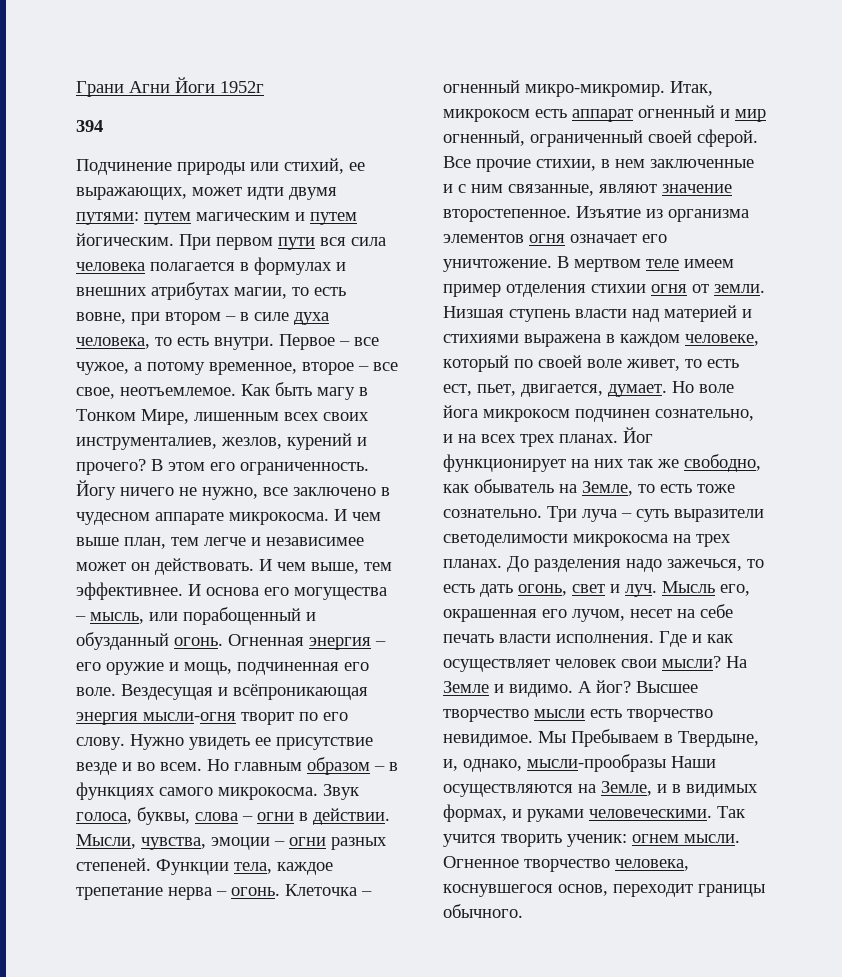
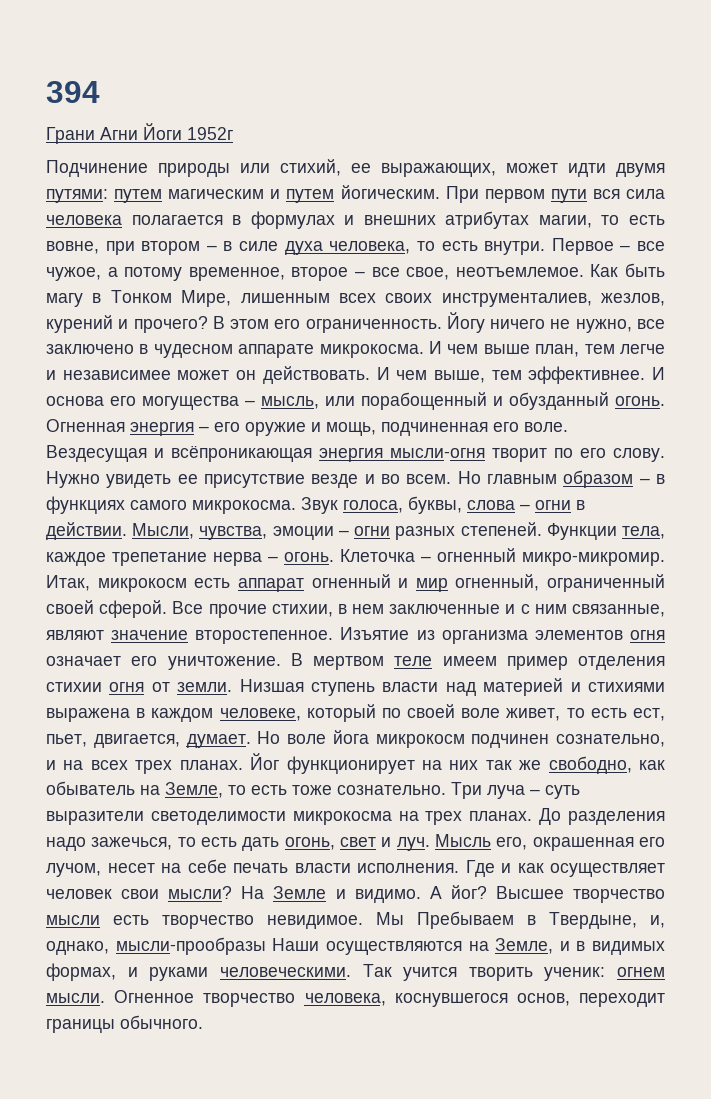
+ 394
- 394

